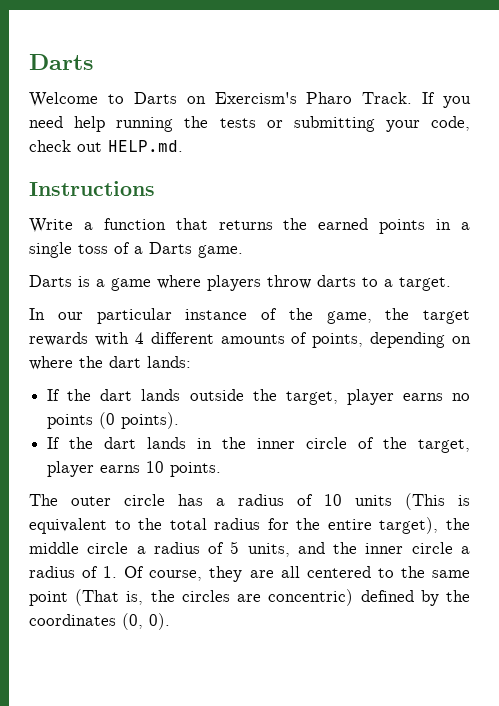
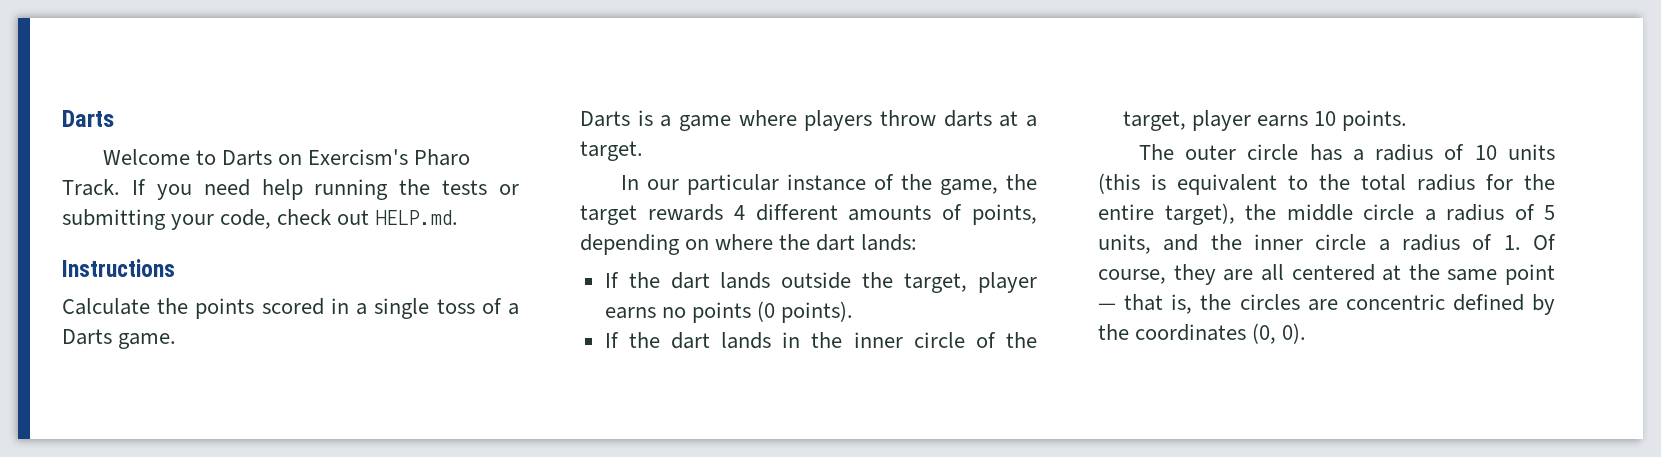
- Write a function that returns the earned points in a single toss of a Darts game.
+ Calculate the points scored in a single toss of a Darts game.
- Darts is a game where players throw darts to a target.
+ Darts is a game where players throw darts at a target.
- In our particular instance of the game, the target rewards with 4 different amounts of points, depending on where the dart lands:
+ In our particular instance of the game, the target rewards 4 different amounts of points, depending on where the dart lands:
- The outer circle has a radius of 10 units (This is equivalent to the total radius for the entire target), the middle circle a radius of 5 units, and the inner circle a radius of 1. Of course, they are all centered to the same point (That is, the circles are concentric) defined by the coordinates (0, 0).
+ The outer circle has a radius of 10 units (this is equivalent to the total radius for the entire target), the middle circle a radius of 5 units, and the inner circle a radius of 1. Of course, they are all centered at the same point — that is, the circles are concentric defined by the coordinates (0, 0).

